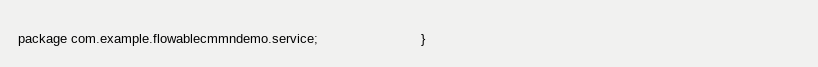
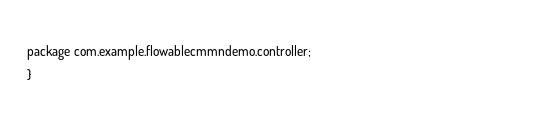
- package com.example.flowablecmmndemo.service;
+ package com.example.flowablecmmndemo.controller;

